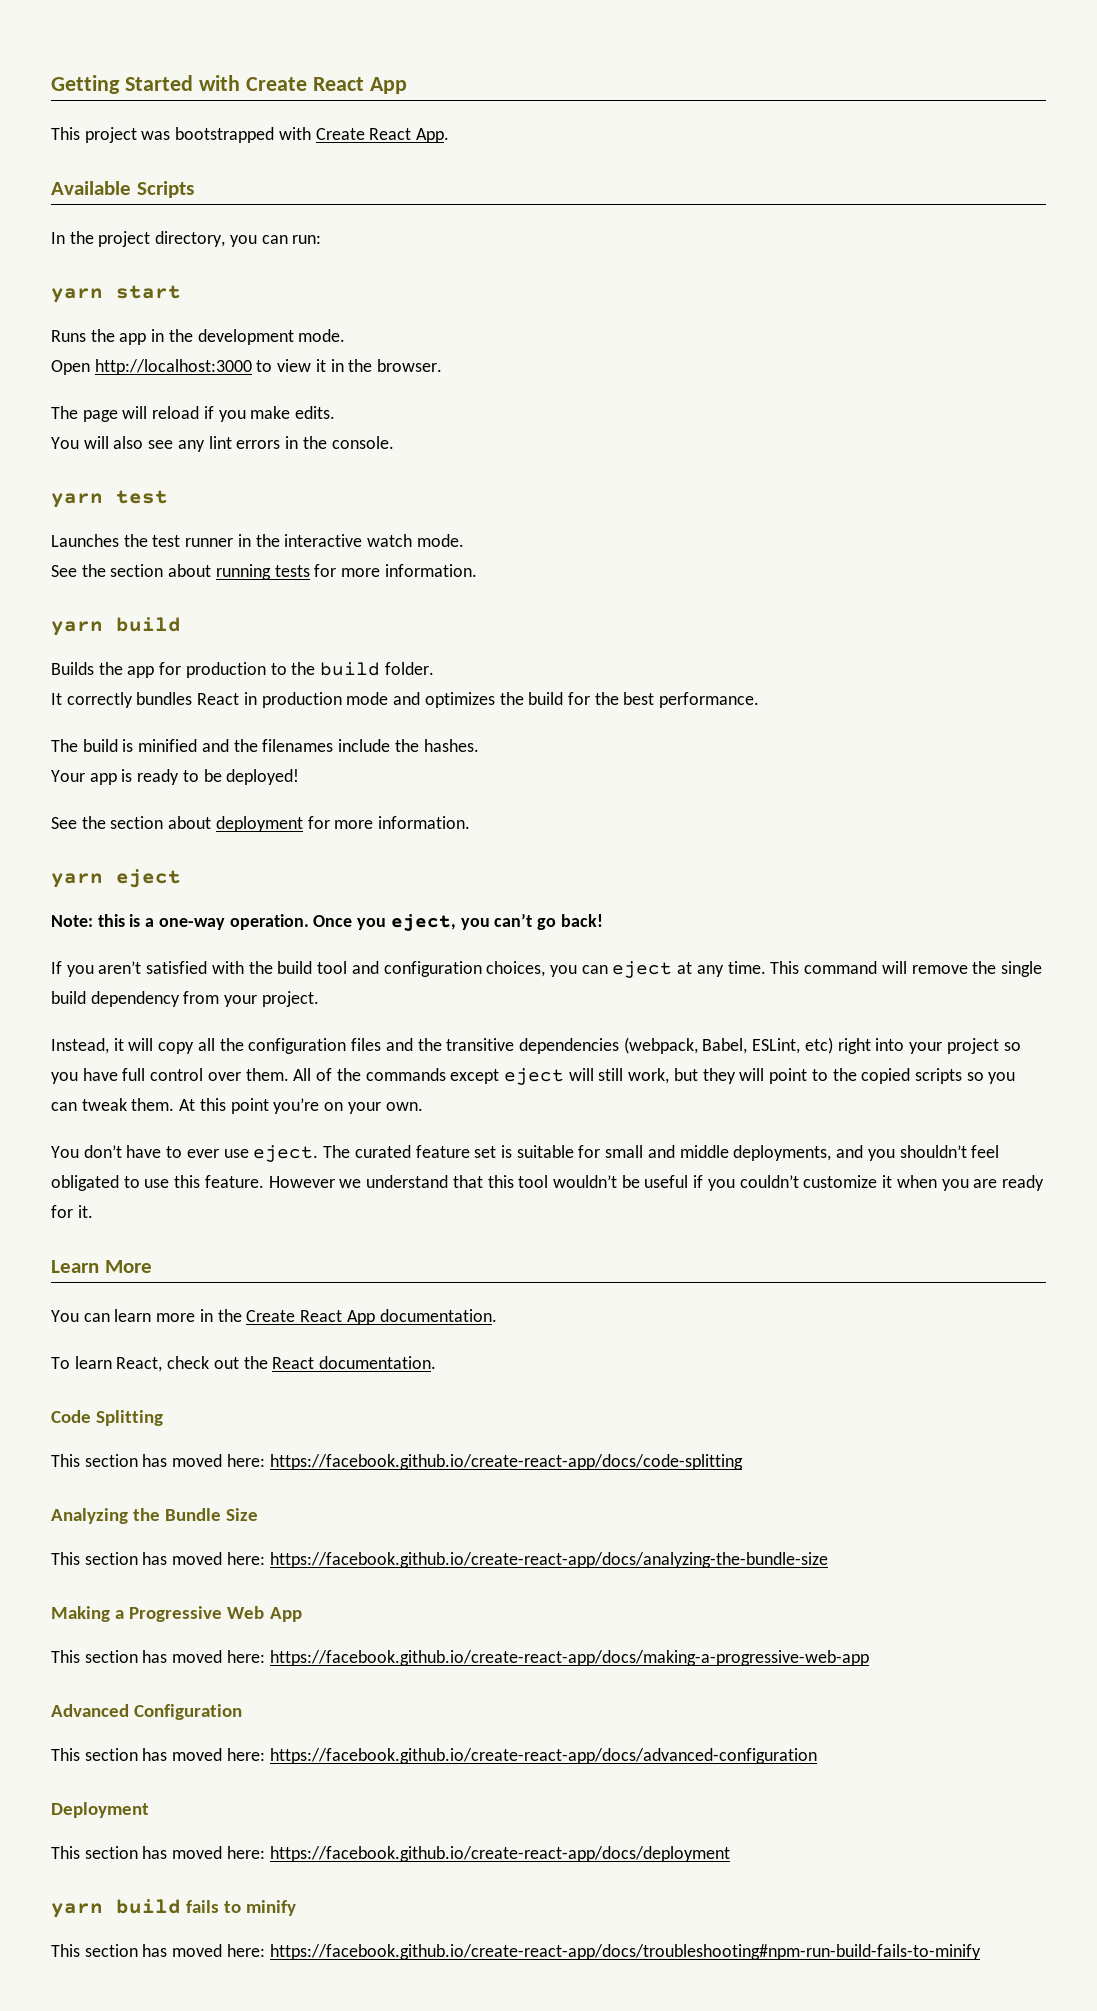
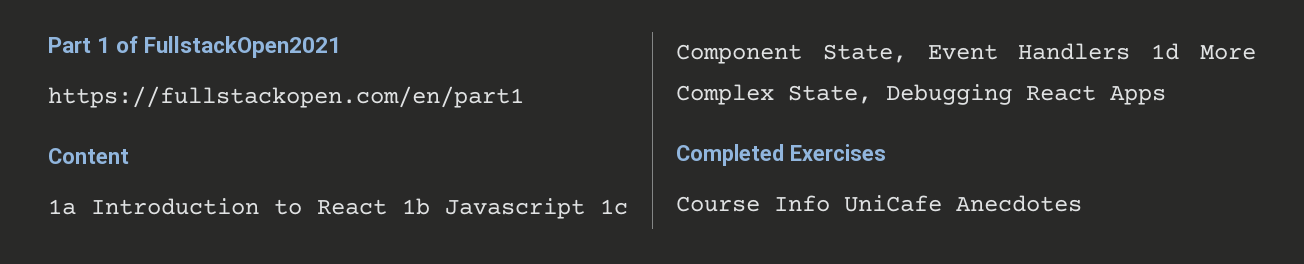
- Getting Started with Create React App
- This project was bootstrapped with Create React App.
- Available Scripts
- In the project directory, you can run:
- yarn start
- Runs the app in the development mode.
- Open http://localhost:3000 to view it in the browser.
- The page will reload if you make edits.
- You will also see any lint errors in the console.
- yarn test
- Launches the test runner in the interactive watch mode.
- See the section about running tests for more information.
- yarn build
- Builds the app for production to the build folder.
- It correctly bundles React in production mode and optimizes the build for the best performance.
- The build is minified and the filenames include the hashes.
- Your app is ready to be deployed!
- See the section about deployment for more information.
- yarn eject
- Note: this is a one-way operation. Once you eject, you can’t go back!
- If you aren’t satisfied with the build tool and configuration choices, you can eject at any time. This command will remove the single build dependency from your project.
- Instead, it will copy all the configuration files and the transitive dependencies (webpack, Babel, ESLint, etc) right into your project so you have full control over them. All of the commands except eject will still work, but they will point to the copied scripts so you can tweak them. At this point you’re on your own.
- You don’t have to ever use eject. The curated feature set is suitable for small and middle deployments, and you shouldn’t feel obligated to use this feature. However we understand that this tool wouldn’t be useful if you couldn’t customize it when you are ready for it.
- Learn More
- You can learn more in the Create React App documentation.
- To learn React, check out the React documentation.
- Code Splitting
- This section has moved here: https://facebook.github.io/create-react-app/docs/code-splitting
- Analyzing the Bundle Size
- This section has moved here: https://facebook.github.io/create-react-app/docs/analyzing-the-bundle-size
- Making a Progressive Web App
- This section has moved here: https://facebook.github.io/create-react-app/docs/making-a-progressive-web-app
- Advanced Configuration
- This section has moved here: https://facebook.github.io/create-react-app/docs/advanced-configuration
- Deployment
- This section has moved here: https://facebook.github.io/create-react-app/docs/deployment
- yarn build fails to minify
- This section has moved here: https://facebook.github.io/create-react-app/docs/troubleshooting#npm-run-build-fails-to-minify
+ Part 1 of FullstackOpen2021
+ https://fullstackopen.com/en/part1
+ Content
+ 1a Introduction to React 1b Javascript 1c Component State, Event Handlers 1d More Complex State, Debugging React Apps
+ Completed Exercises
+ Course Info UniCafe Anecdotes

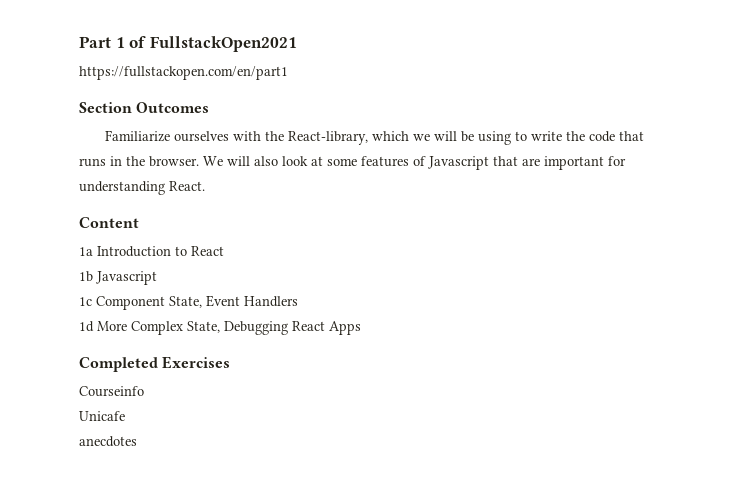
+ Section Outcomes
+ Familiarize ourselves with the React-library, which we will be using to write the code that runs in the browser. We will also look at some features of Javascript that are important for understanding React.
- 1a Introduction to React 1b Javascript 1c Component State, Event Handlers 1d More Complex State, Debugging React Apps
+ 1a Introduction to React
+ 1b Javascript
+ 1c Component State, Event Handlers
+ 1d More Complex State, Debugging React Apps
- Course Info UniCafe Anecdotes
+ Courseinfo
+ Unicafe
+ anecdotes

